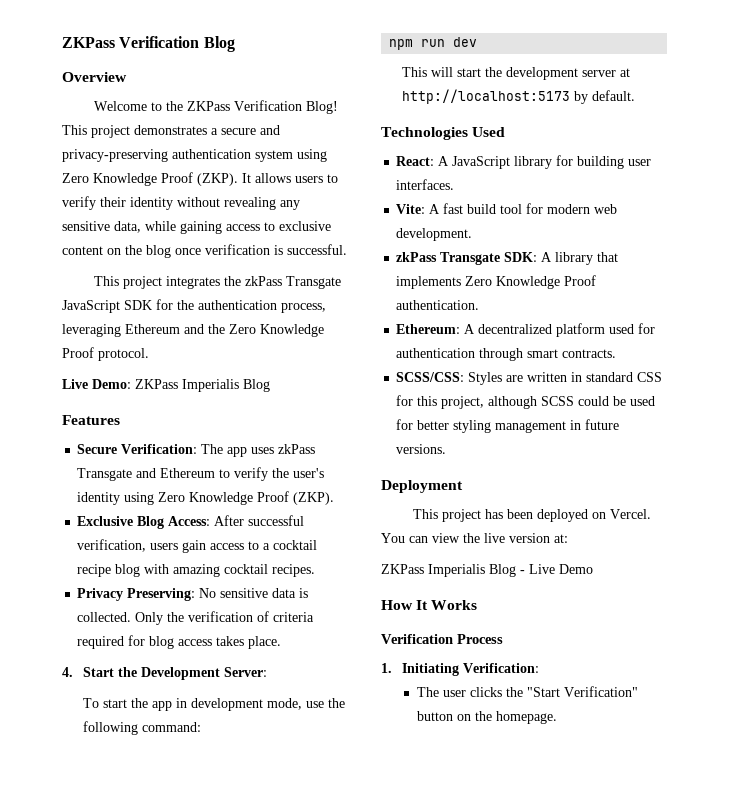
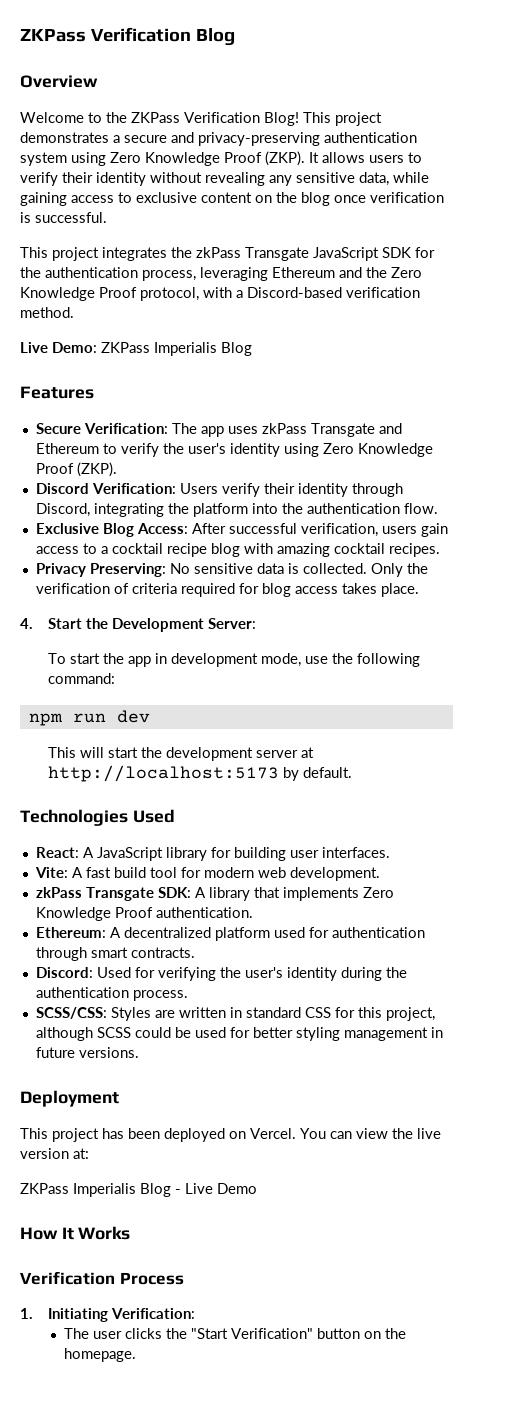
- This project integrates the zkPass Transgate JavaScript SDK for the authentication process, leveraging Ethereum and the Zero Knowledge Proof protocol.
+ This project integrates the zkPass Transgate JavaScript SDK for the authentication process, leveraging Ethereum and the Zero Knowledge Proof protocol, with a Discord-based verification method.
+ Discord Verification: Users verify their identity through Discord, integrating the platform into the authentication flow.
+ Discord: Used for verifying the user's identity during the authentication process.

